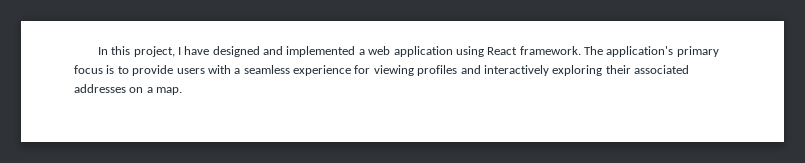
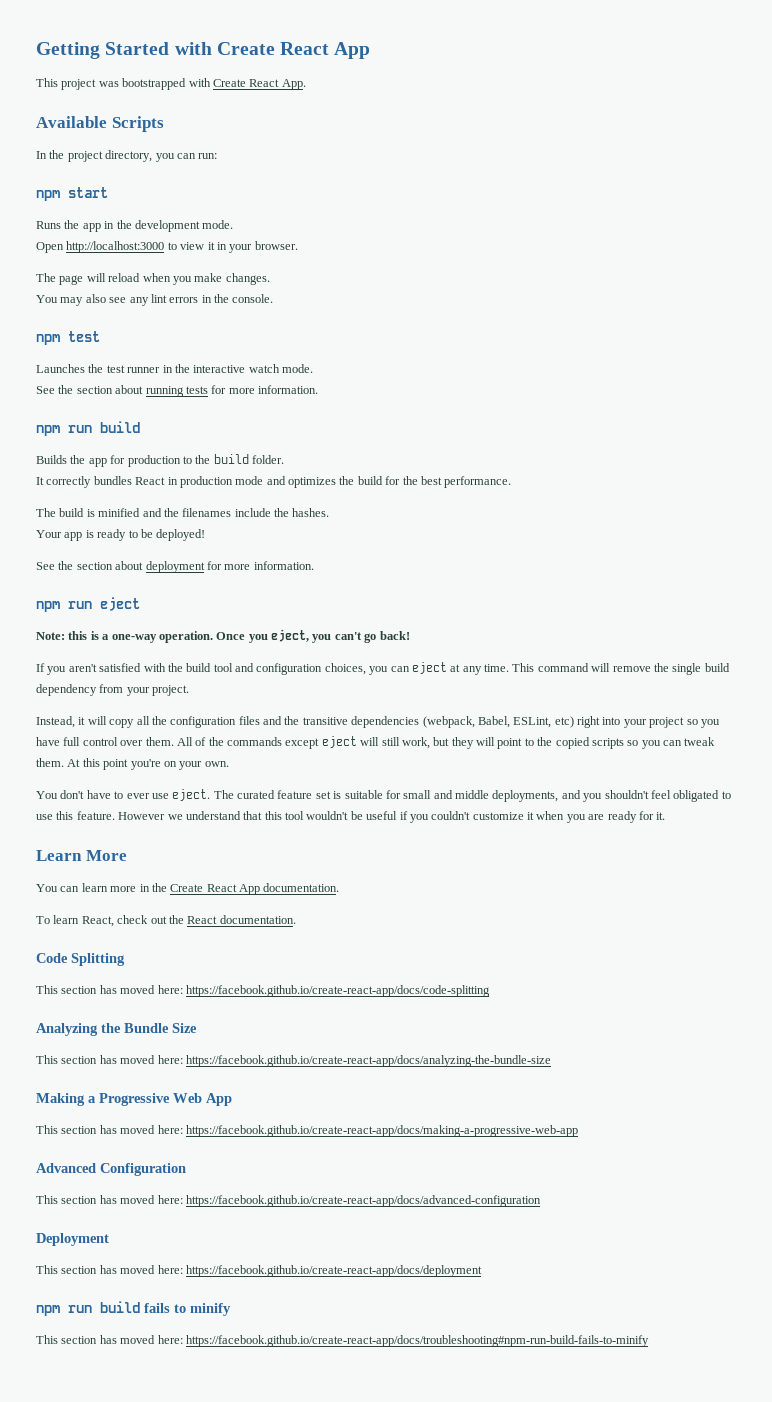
- In this project, I have designed and implemented a web application using React framework. The application's primary focus is to provide users with a seamless experience for viewing profiles and interactively exploring their associated addresses on a map.
+ Getting Started with Create React App
+ This project was bootstrapped with Create React App.
+ Available Scripts
+ In the project directory, you can run:
+ npm start
+ Runs the app in the development mode.
+ Open http://localhost:3000 to view it in your browser.
+ The page will reload when you make changes.
+ You may also see any lint errors in the console.
+ npm test
+ Launches the test runner in the interactive watch mode.
+ See the section about running tests for more information.
+ npm run build
+ Builds the app for production to the build folder.
+ It correctly bundles React in production mode and optimizes the build for the best performance.
+ The build is minified and the filenames include the hashes.
+ Your app is ready to be deployed!
+ See the section about deployment for more information.
+ npm run eject
+ Note: this is a one-way operation. Once you eject, you can't go back!
+ If you aren't satisfied with the build tool and configuration choices, you can eject at any time. This command will remove the single build dependency from your project.
+ Instead, it will copy all the configuration files and the transitive dependencies (webpack, Babel, ESLint, etc) right into your project so you have full control over them. All of the commands except eject will still work, but they will point to the copied scripts so you can tweak them. At this point you're on your own.
+ You don't have to ever use eject. The curated feature set is suitable for small and middle deployments, and you shouldn't feel obligated to use this feature. However we understand that this tool wouldn't be useful if you couldn't customize it when you are ready for it.
+ Learn More
+ You can learn more in the Create React App documentation.
+ To learn React, check out the React documentation.
+ Code Splitting
+ This section has moved here: https://facebook.github.io/create-react-app/docs/code-splitting
+ Analyzing the Bundle Size
+ This section has moved here: https://facebook.github.io/create-react-app/docs/analyzing-the-bundle-size
+ Making a Progressive Web App
+ This section has moved here: https://facebook.github.io/create-react-app/docs/making-a-progressive-web-app
+ Advanced Configuration
+ This section has moved here: https://facebook.github.io/create-react-app/docs/advanced-configuration
+ Deployment
+ This section has moved here: https://facebook.github.io/create-react-app/docs/deployment
+ npm run build fails to minify
+ This section has moved here: https://facebook.github.io/create-react-app/docs/troubleshooting#npm-run-build-fails-to-minify

